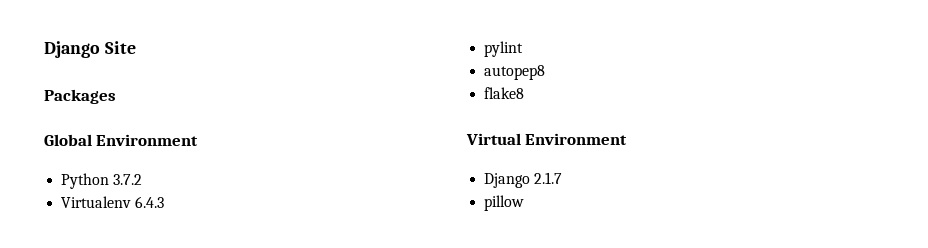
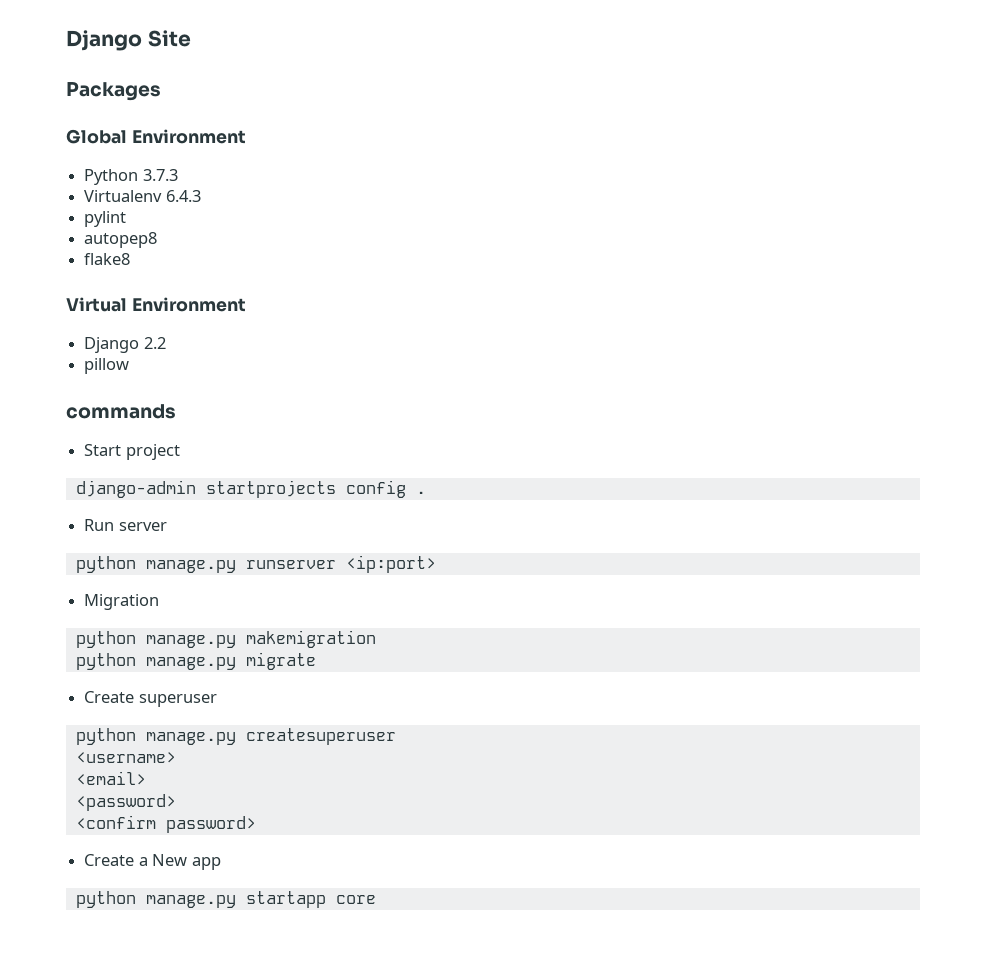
- Python 3.7.2
+ Python 3.7.3
- Django 2.1.7
+ Django 2.2
+ commands
+ Start project
+ django-admin startprojects config .
+ Run server
+ python manage.py runserver <ip:port>
+ Migration
+ python manage.py makemigration
+ python manage.py migrate
+ Create superuser
+ python manage.py createsuperuser
+ <username>
+ <email>
+ <password>
+ <confirm password>
+ Create a New app
+ python manage.py startapp core

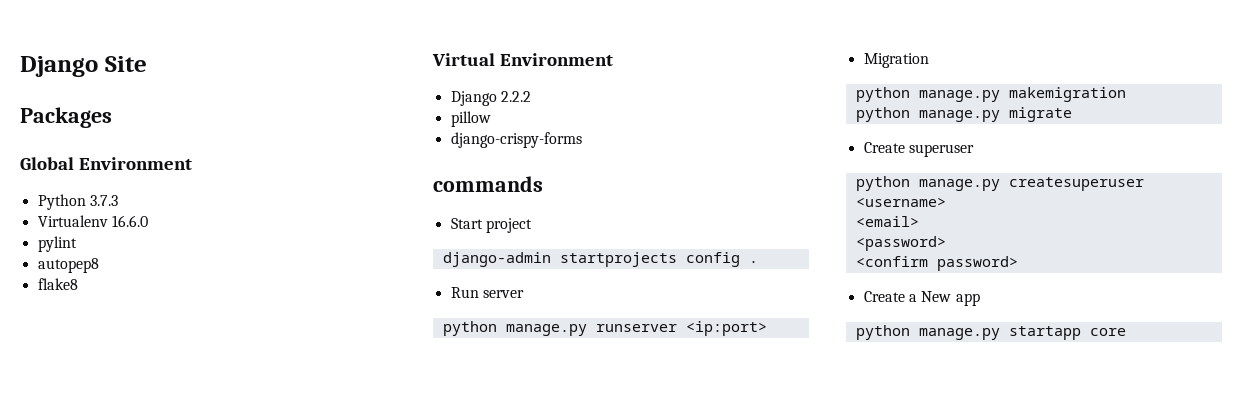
- Virtualenv 6.4.3
+ Virtualenv 16.6.0
- Django 2.2
+ Django 2.2.2
+ django-crispy-forms

